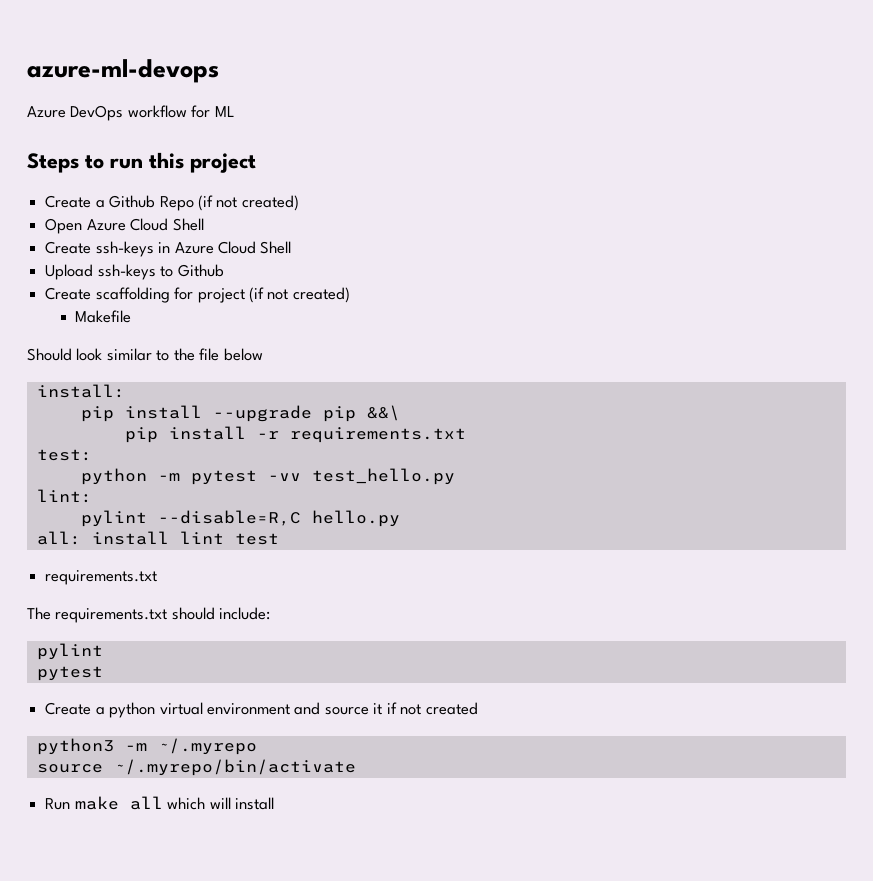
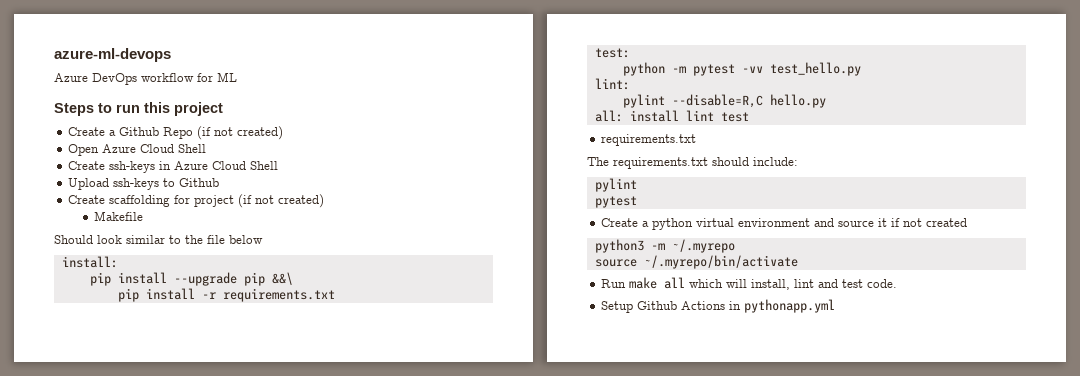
- Run make all which will install
+ Run make all which will install, lint and test code.
+ Setup Github Actions in pythonapp.yml

